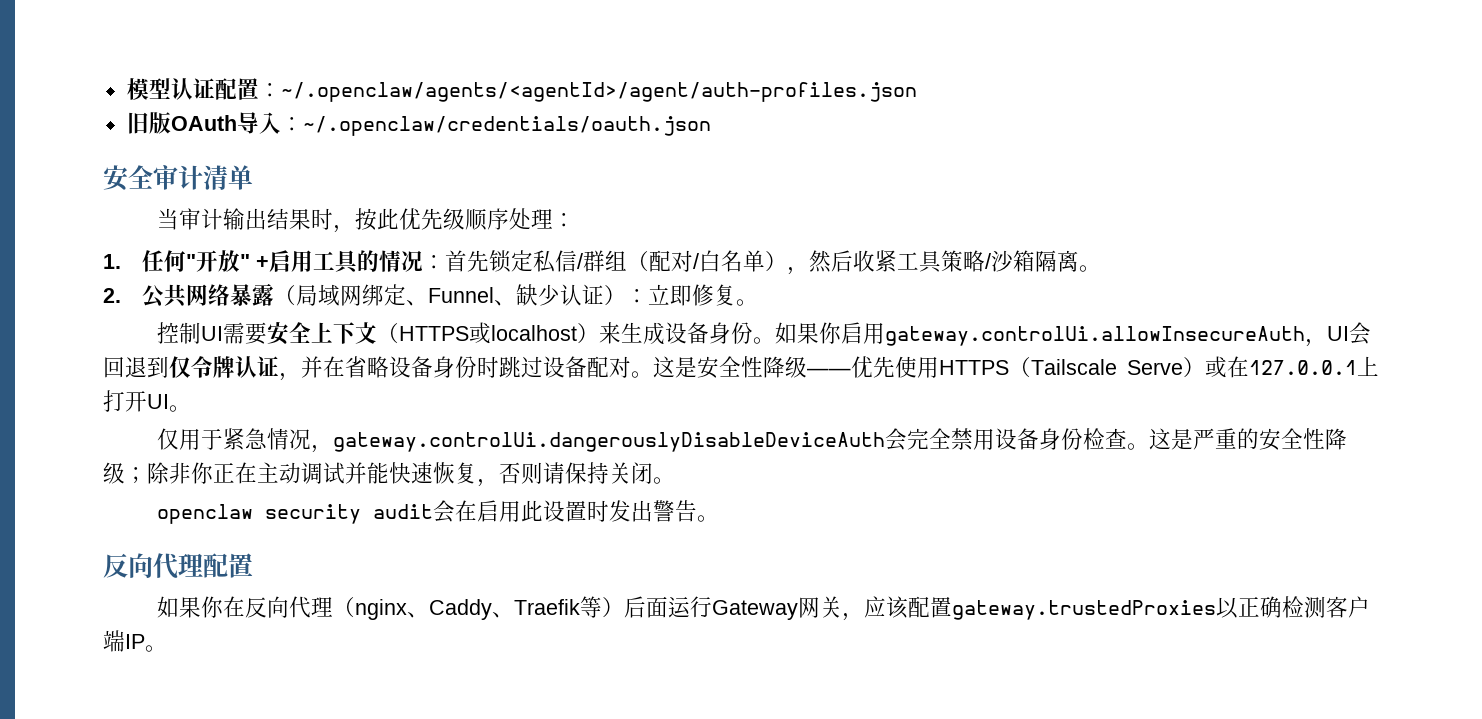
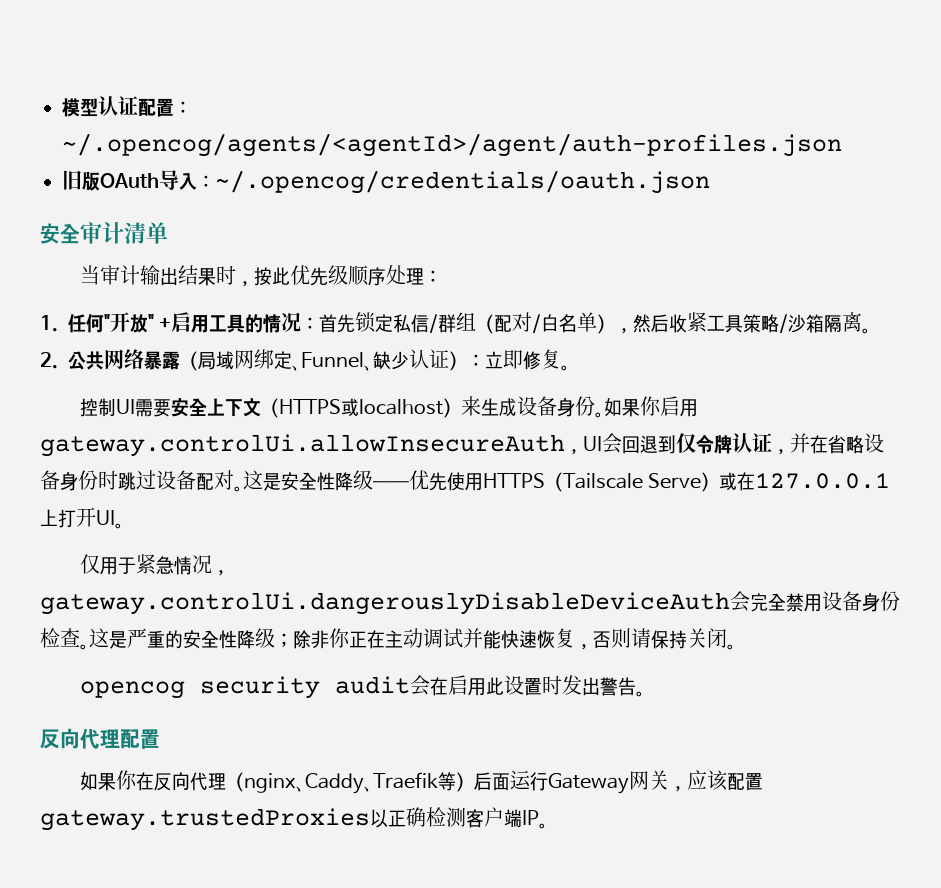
- 模型认证配置：~/.openclaw/agents/<agentId>/agent/auth-profiles.json
+ 模型认证配置：~/.opencog/agents/<agentId>/agent/auth-profiles.json
- 旧版OAuth导入：~/.openclaw/credentials/oauth.json
+ 旧版OAuth导入：~/.opencog/credentials/oauth.json
- openclaw security audit会在启用此设置时发出警告。
+ opencog security audit会在启用此设置时发出警告。

